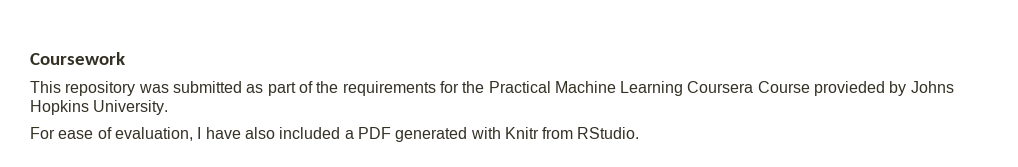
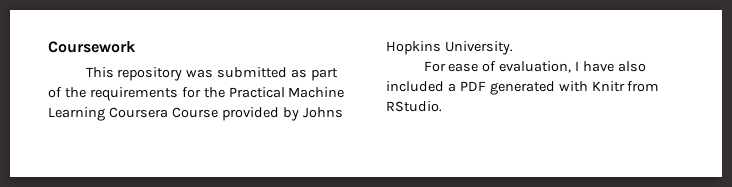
- This repository was submitted as part of the requirements for the Practical Machine Learning Coursera Course provieded by Johns Hopkins University.
+ This repository was submitted as part of the requirements for the Practical Machine Learning Coursera Course provided by Johns Hopkins University.

